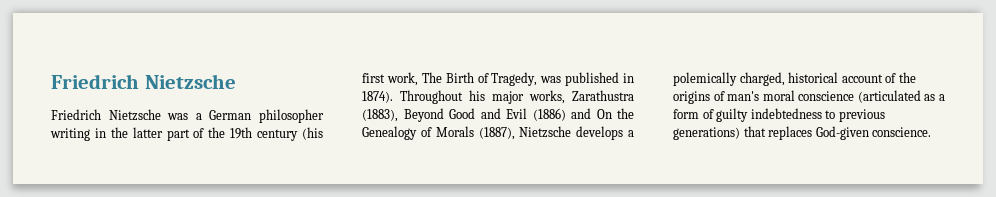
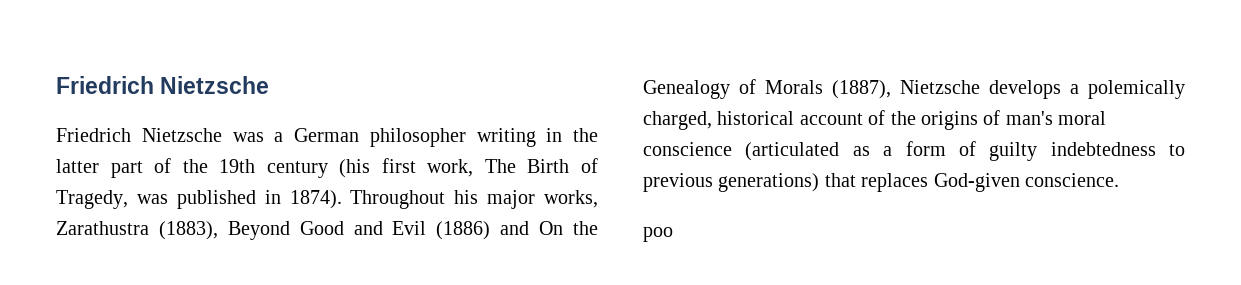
+ poo

